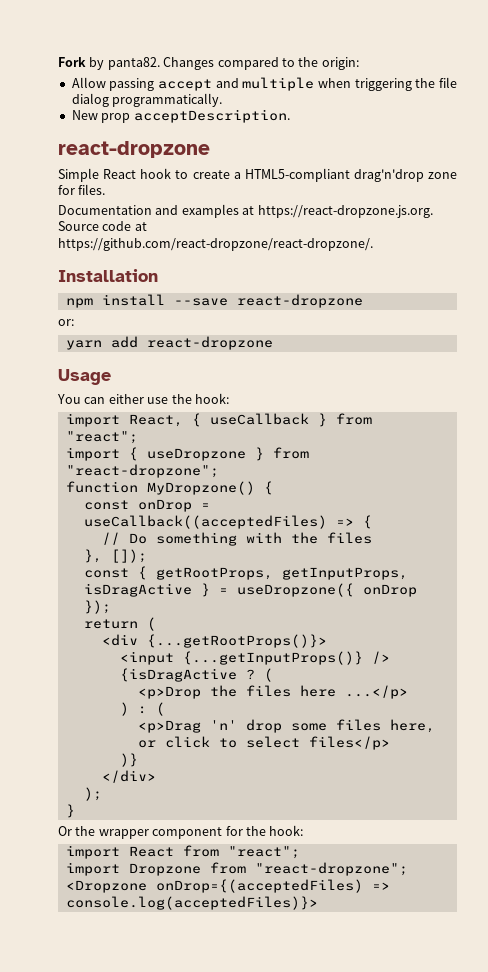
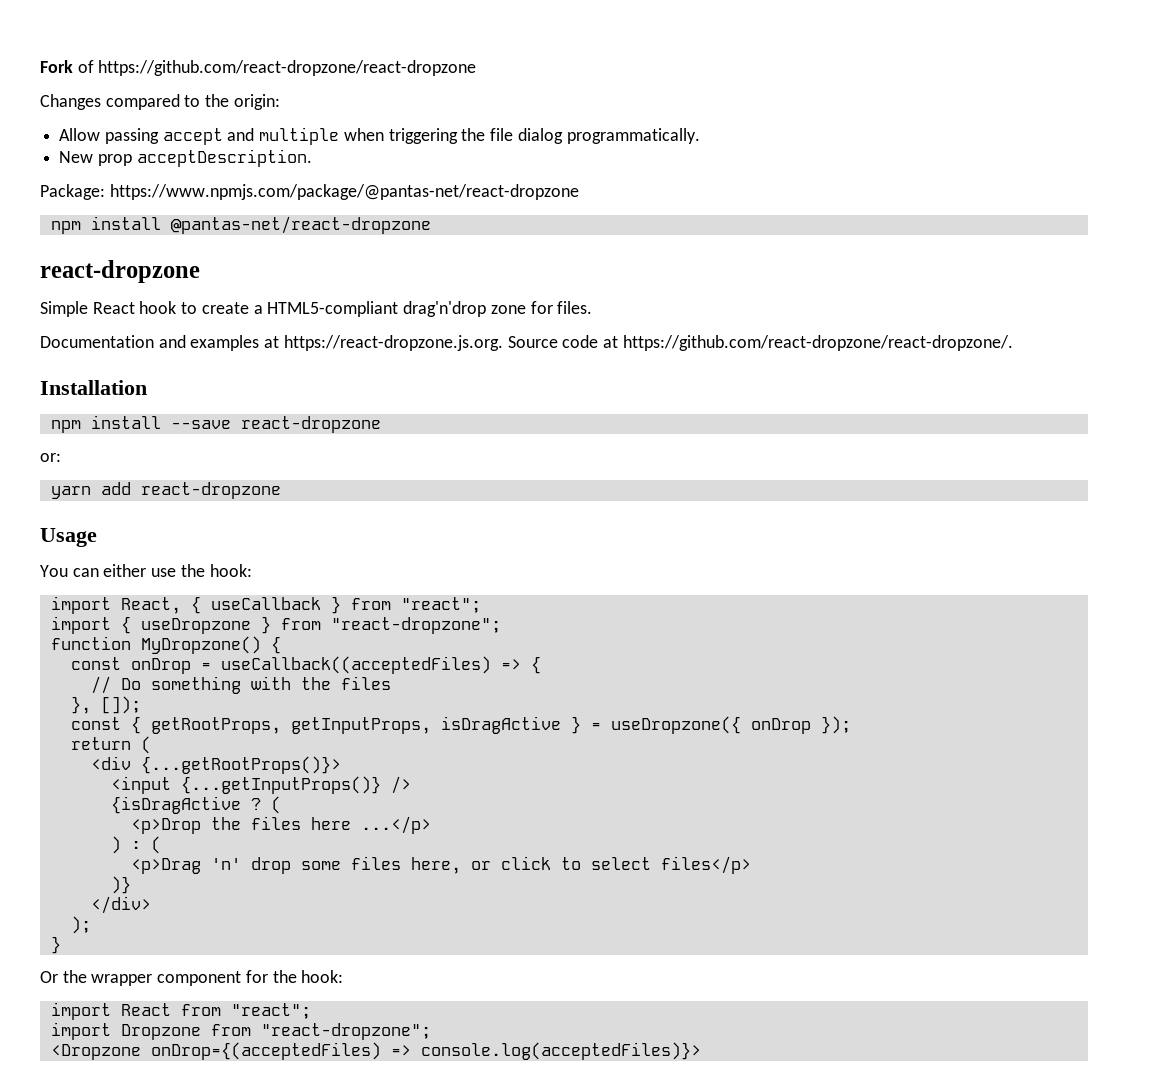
- Fork by panta82. Changes compared to the origin:
+ Fork of https://github.com/react-dropzone/react-dropzone
+ Changes compared to the origin:
+ Package: https://www.npmjs.com/package/@pantas-net/react-dropzone
+ npm install @pantas-net/react-dropzone

